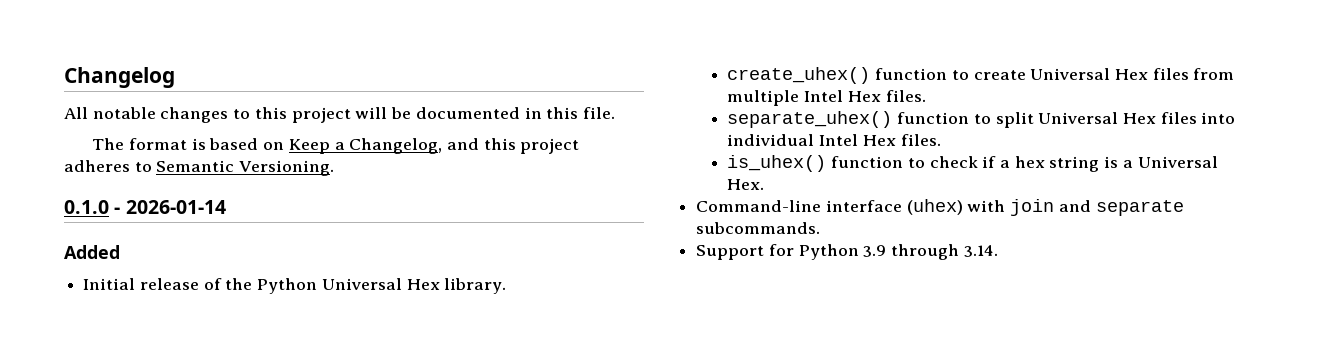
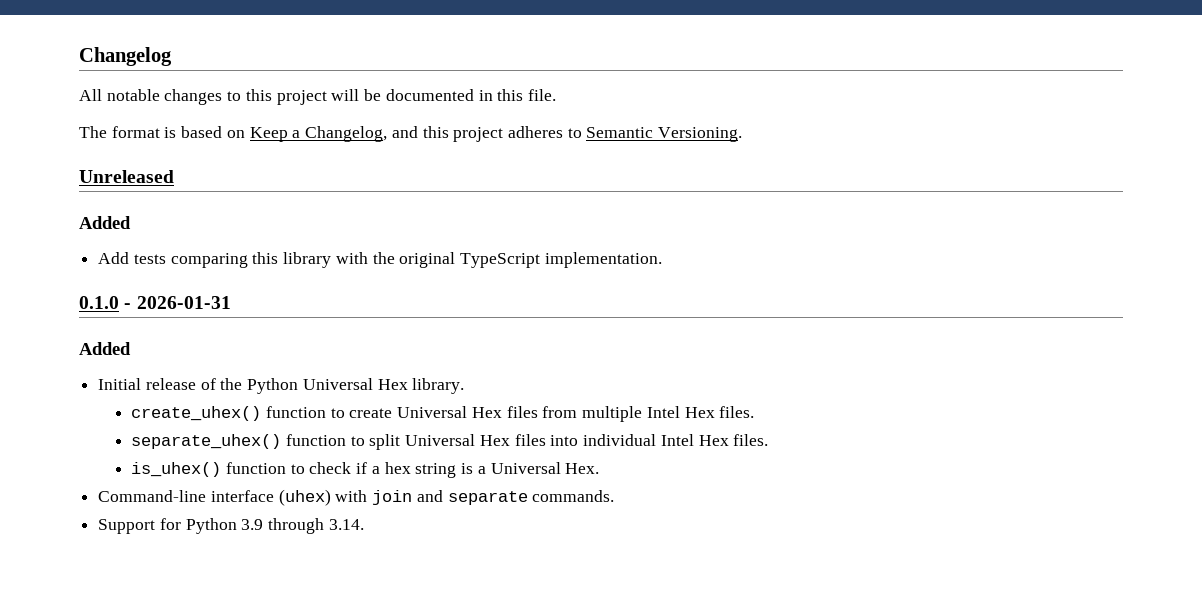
+ Unreleased
+ Added
+ Add tests comparing this library with the original TypeScript implementation.
- 0.1.0 - 2026-01-14
+ 0.1.0 - 2026-01-31
- Command-line interface (uhex) with join and separate subcommands.
+ Command-line interface (uhex) with join and separate commands.

